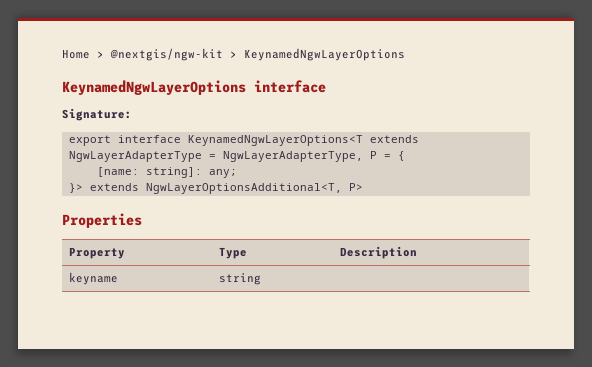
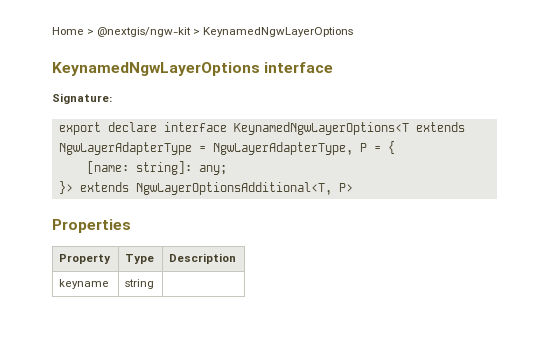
- export interface KeynamedNgwLayerOptions<T extends NgwLayerAdapterType = NgwLayerAdapterType, P = {
+ export declare interface KeynamedNgwLayerOptions<T extends NgwLayerAdapterType = NgwLayerAdapterType, P = {

